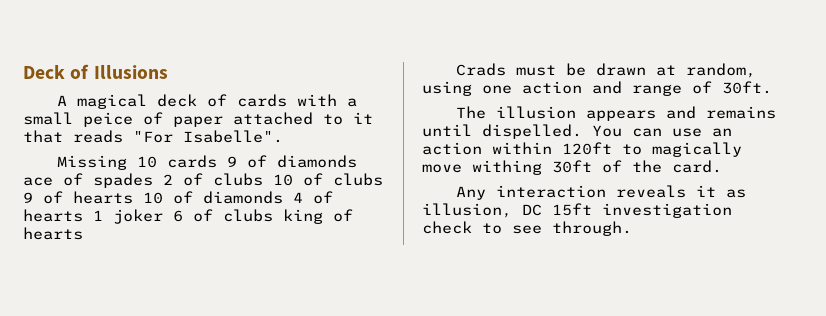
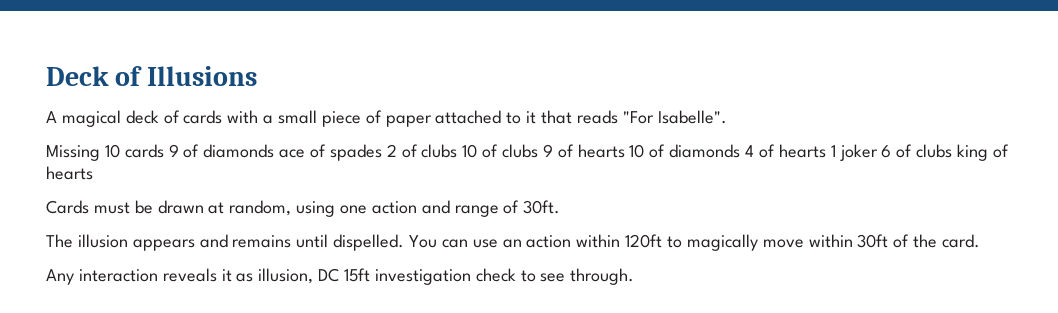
- A magical deck of cards with a small peice of paper attached to it that reads "For Isabelle".
+ A magical deck of cards with a small piece of paper attached to it that reads "For Isabelle".
- Crads must be drawn at random, using one action and range of 30ft.
+ Cards must be drawn at random, using one action and range of 30ft.
- You can use an action within 120ft to magically move withing 30ft of the card.
+ You can use an action within 120ft to magically move within 30ft of the card.

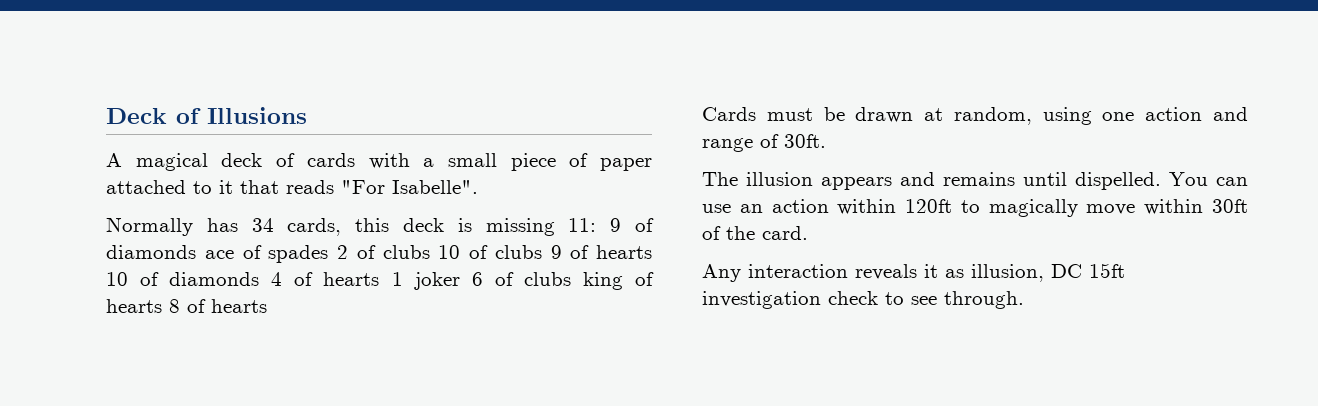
- Missing 10 cards 9 of diamonds ace of spades 2 of clubs 10 of clubs 9 of hearts 10 of diamonds 4 of hearts 1 joker 6 of clubs king of hearts
+ Normally has 34 cards, this deck is missing 11: 9 of diamonds ace of spades 2 of clubs 10 of clubs 9 of hearts 10 of diamonds 4 of hearts 1 joker 6 of clubs king of hearts 8 of hearts

